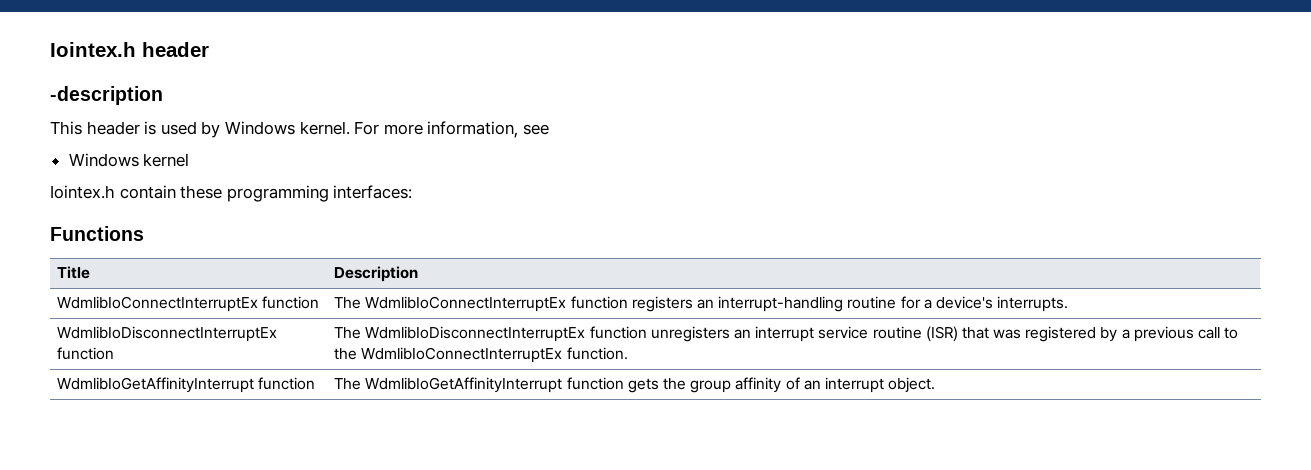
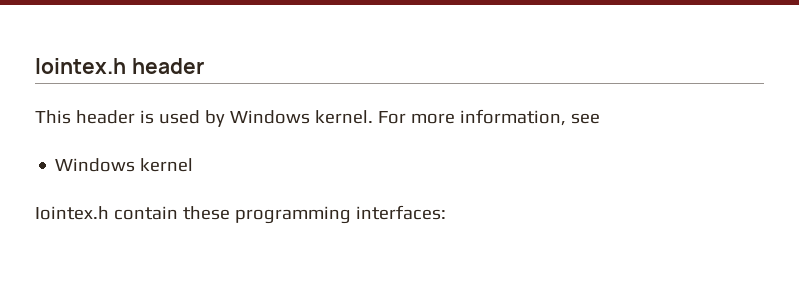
- -description
- Functions
- Title | Description
- WdmlibIoConnectInterruptEx function | The WdmlibIoConnectInterruptEx function registers an interrupt-handling routine for a device's interrupts.
- WdmlibIoDisconnectInterruptEx function | The WdmlibIoDisconnectInterruptEx function unregisters an interrupt service routine (ISR) that was registered by a previous call to the WdmlibIoConnectInterruptEx function.
- WdmlibIoGetAffinityInterrupt function | The WdmlibIoGetAffinityInterrupt function gets the group affinity of an interrupt object.

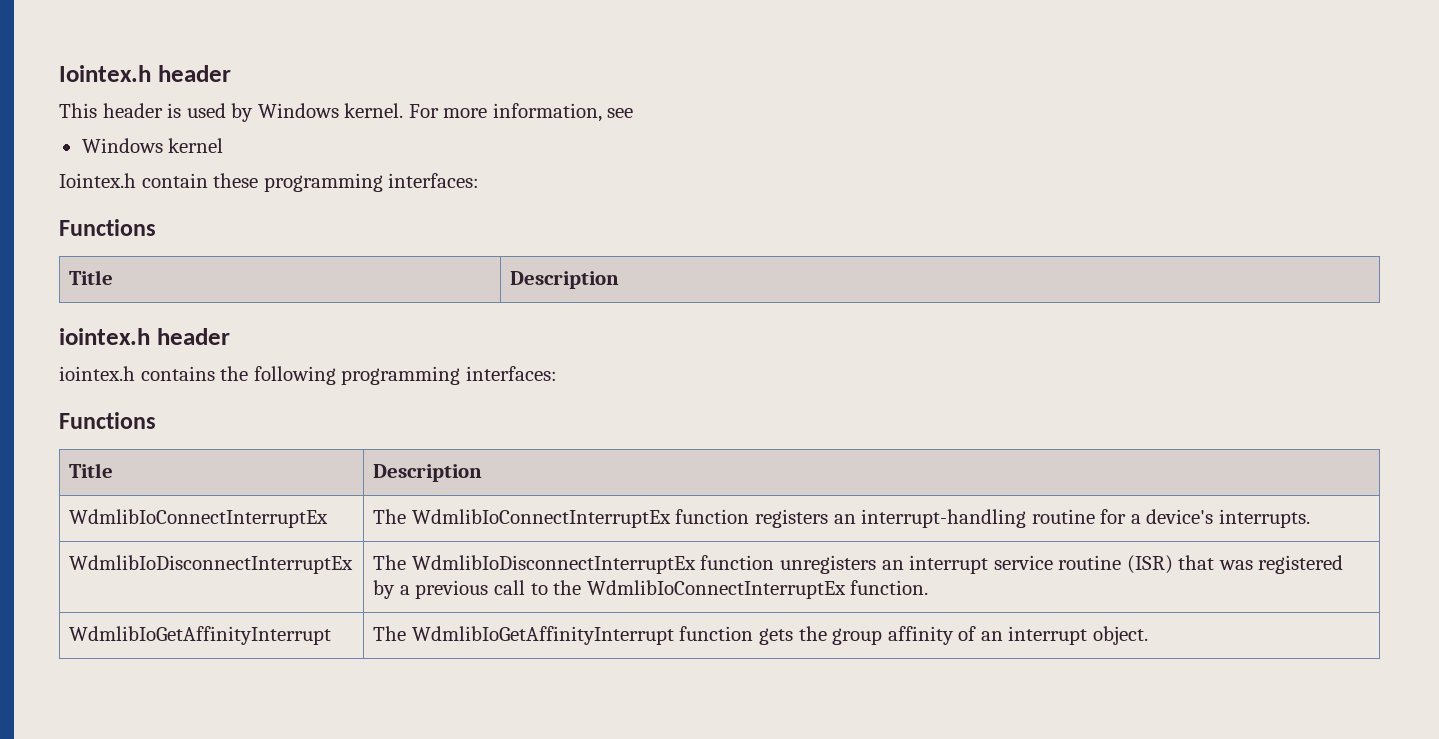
  Iointex.h contain these programming interfaces:
+ Functions
+ Title | Description
+ iointex.h header
+ iointex.h contains the following programming interfaces:
+ Functions
+ Title | Description
+ WdmlibIoConnectInterruptEx | The WdmlibIoConnectInterruptEx function registers an interrupt-handling routine for a device's interrupts.
+ WdmlibIoDisconnectInterruptEx | The WdmlibIoDisconnectInterruptEx function unregisters an interrupt service routine (ISR) that was registered by a previous call to the WdmlibIoConnectInterruptEx function.
+ WdmlibIoGetAffinityInterrupt | The WdmlibIoGetAffinityInterrupt function gets the group affinity of an interrupt object.

